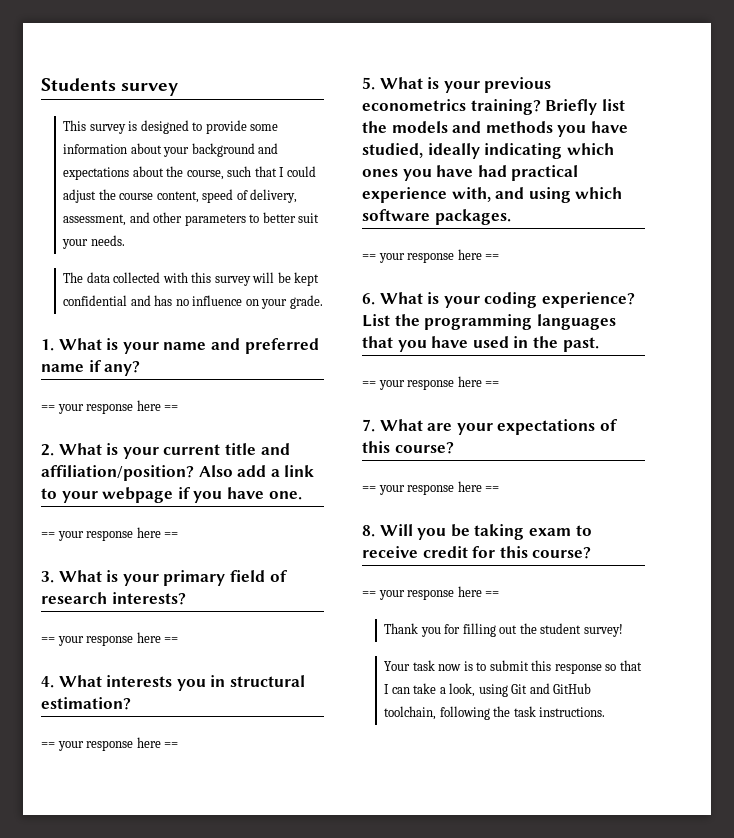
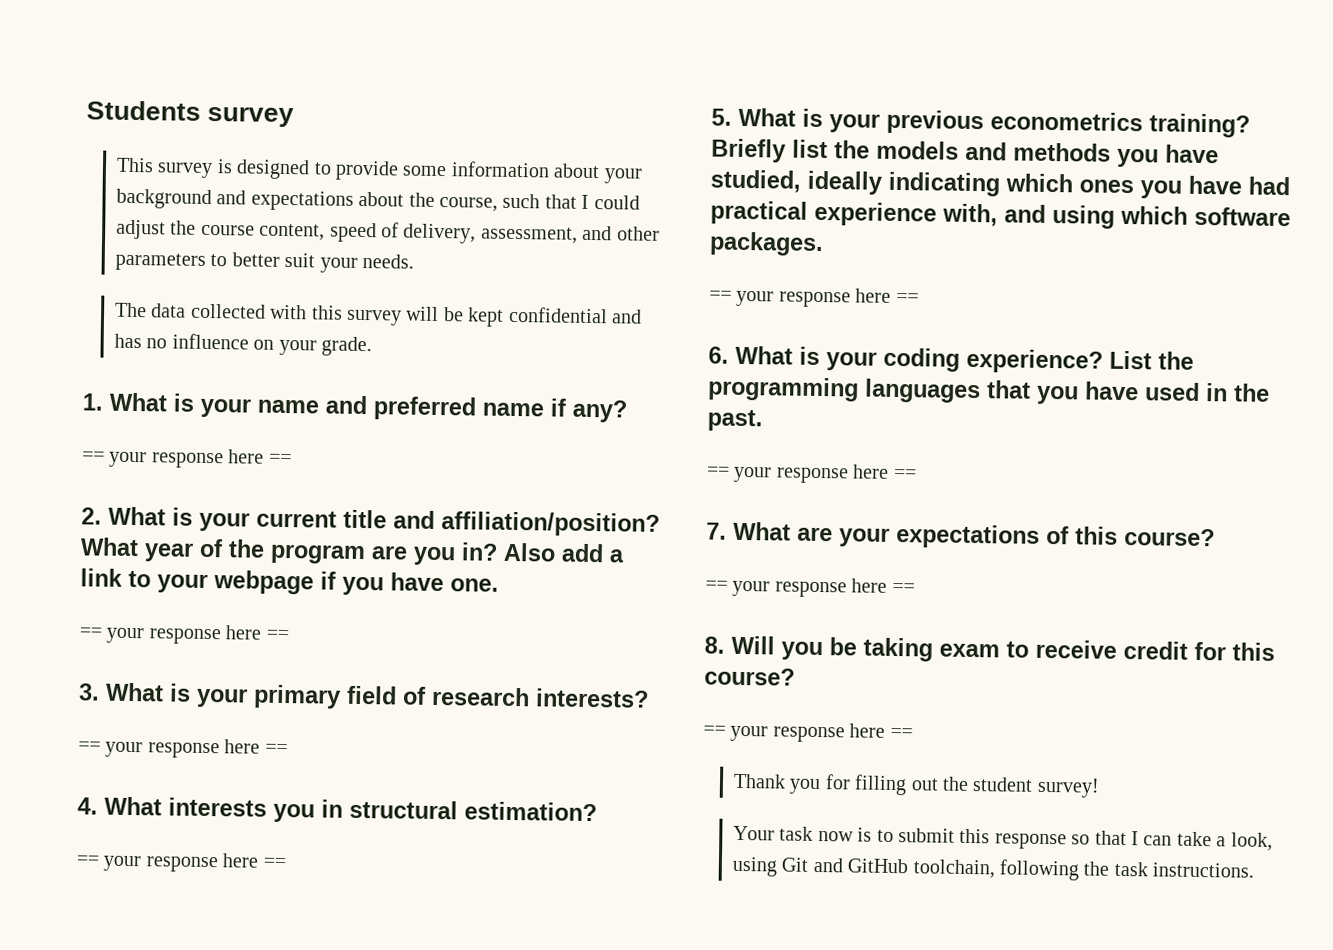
+ What year of the program are you in?

